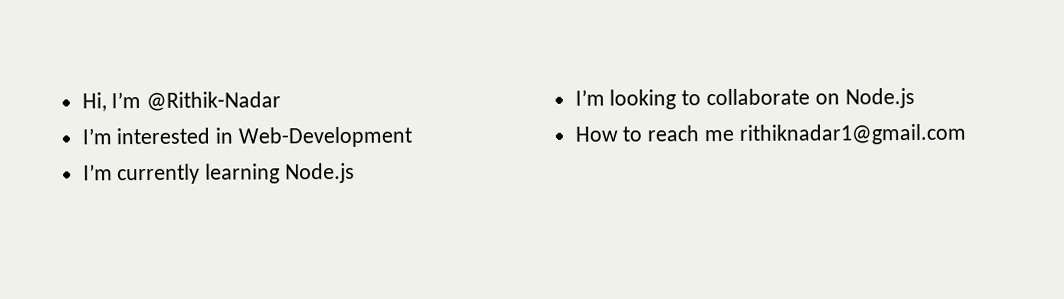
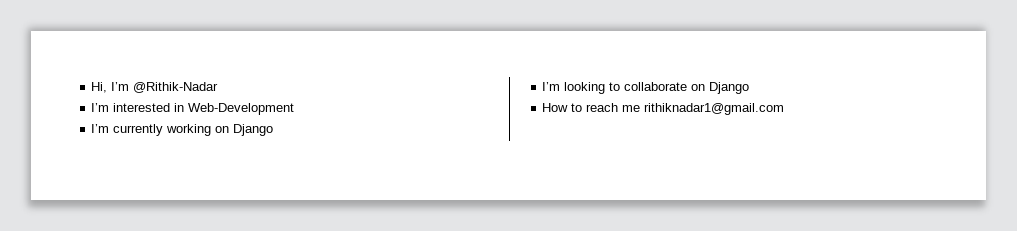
- I’m currently learning Node.js
+ I’m currently working on Django
- I’m looking to collaborate on Node.js
+ I’m looking to collaborate on Django

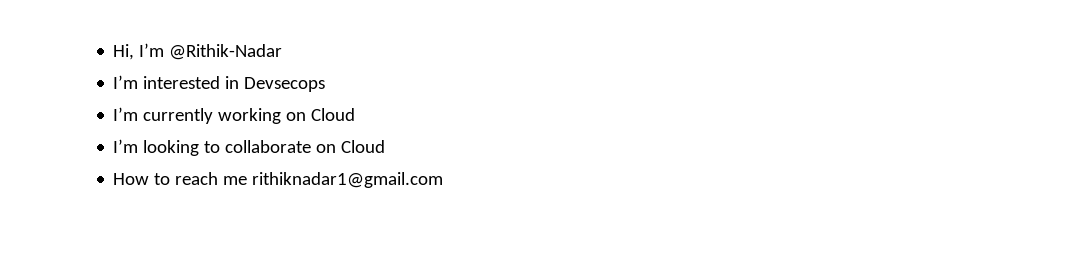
- I’m interested in Web-Development
+ I’m interested in Devsecops
- I’m currently working on Django
+ I’m currently working on Cloud
- I’m looking to collaborate on Django
+ I’m looking to collaborate on Cloud

